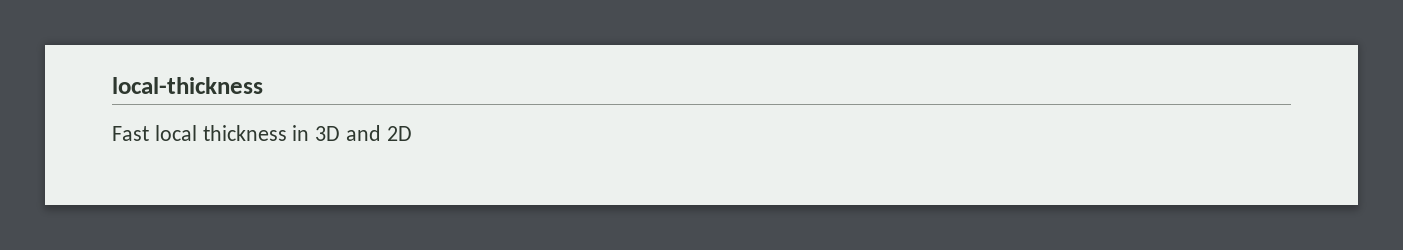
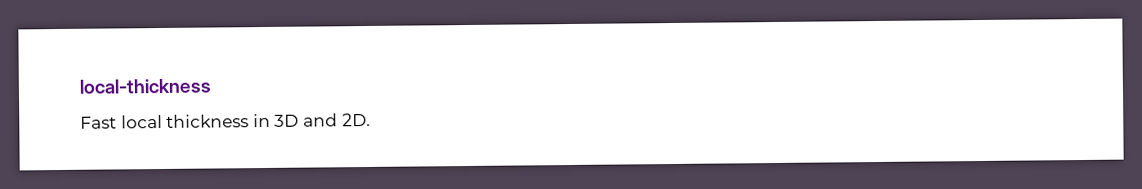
- Fast local thickness in 3D and 2D
+ Fast local thickness in 3D and 2D.

